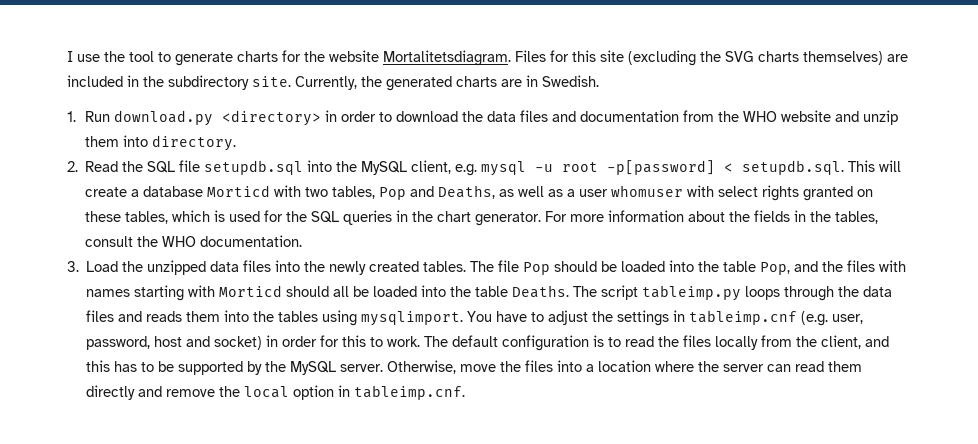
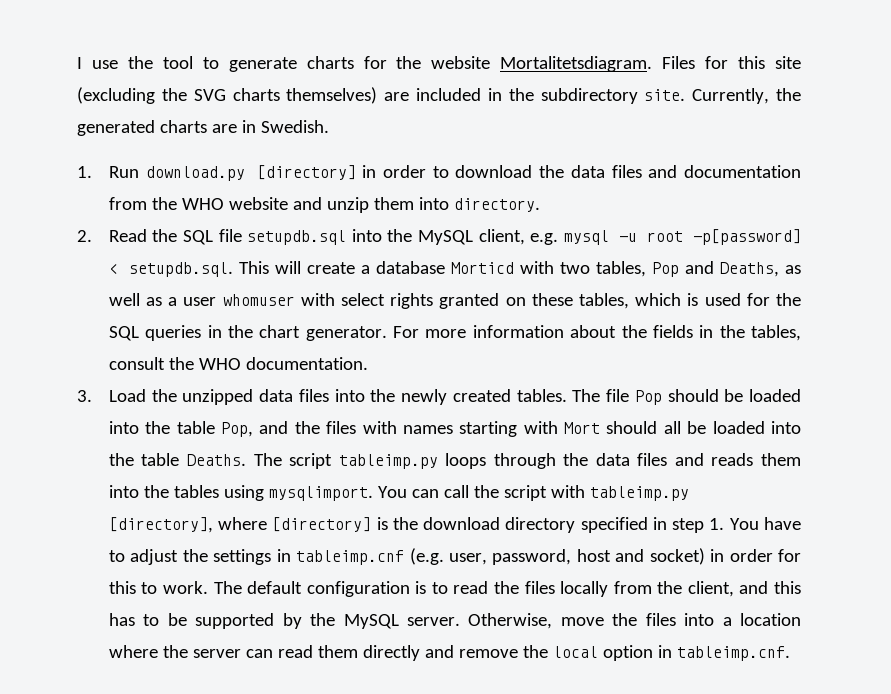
- 1. Run download.py <directory> in order to download the data files and documentation from the WHO website and unzip them into directory.
+ 1. Run download.py [directory] in order to download the data files and documentation from the WHO website and unzip them into directory.
- The file Pop should be loaded into the table Pop, and the files with names starting with Morticd should all be loaded into the table Deaths.
+ The file Pop should be loaded into the table Pop, and the files with names starting with Mort should all be loaded into the table Deaths.
- You have to adjust the settings in tableimp.cnf (e.g. user, password, host and socket) in order for this to work.
+ You can call the script with tableimp.py [directory], where [directory] is the download directory specified in step 1. You have to adjust the settings in tableimp.cnf (e.g. user, password, host and socket) in order for this to work.

